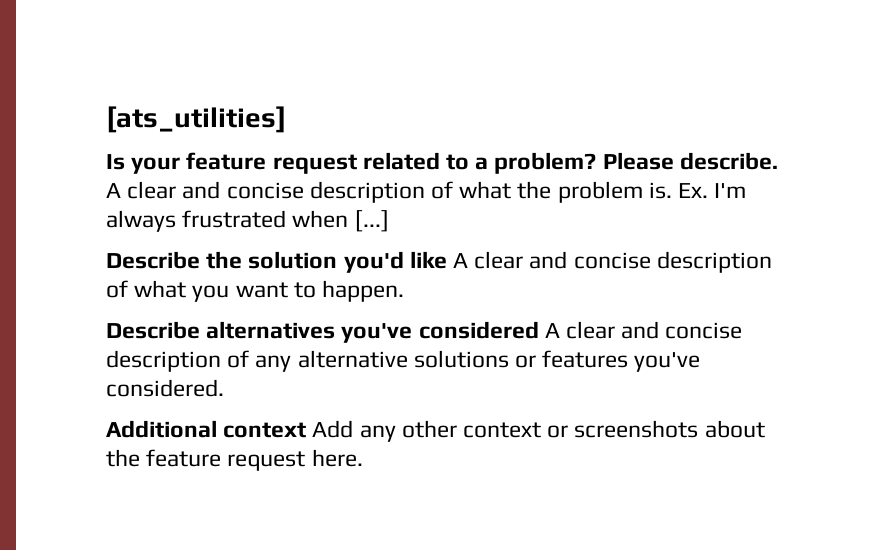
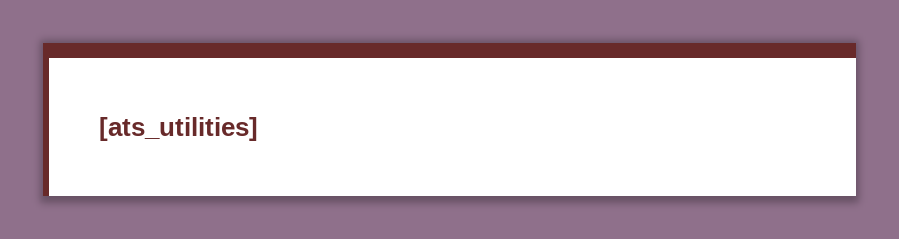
- Is your feature request related to a problem? Please describe. A clear and concise description of what the problem is. Ex. I'm always frustrated when [...]
- Describe the solution you'd like A clear and concise description of what you want to happen.
- Describe alternatives you've considered A clear and concise description of any alternative solutions or features you've considered.
- Additional context Add any other context or screenshots about the feature request here.

